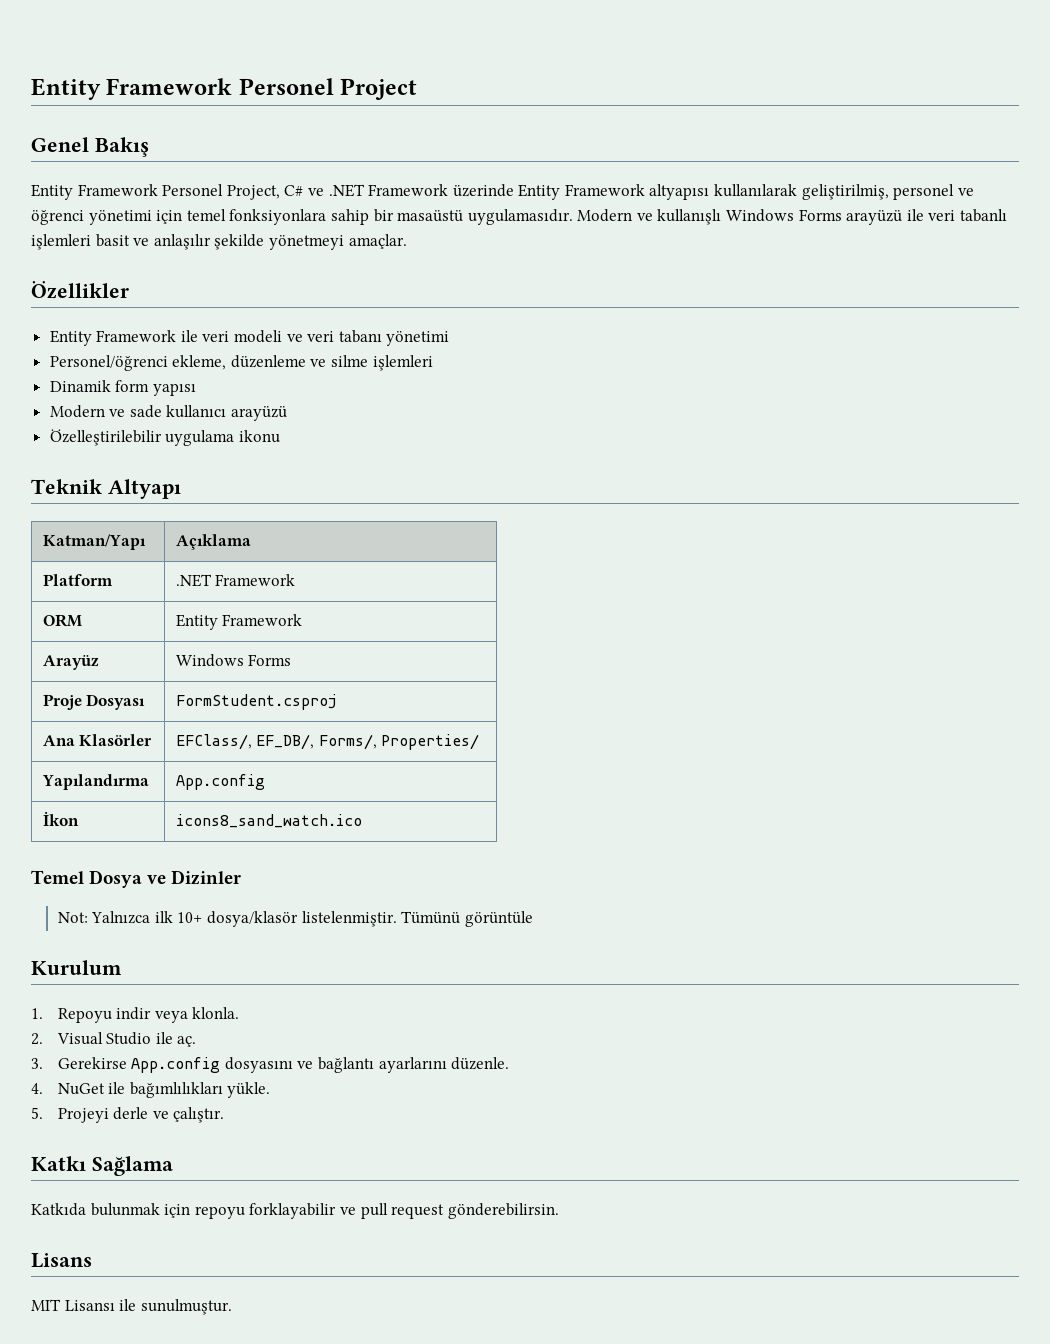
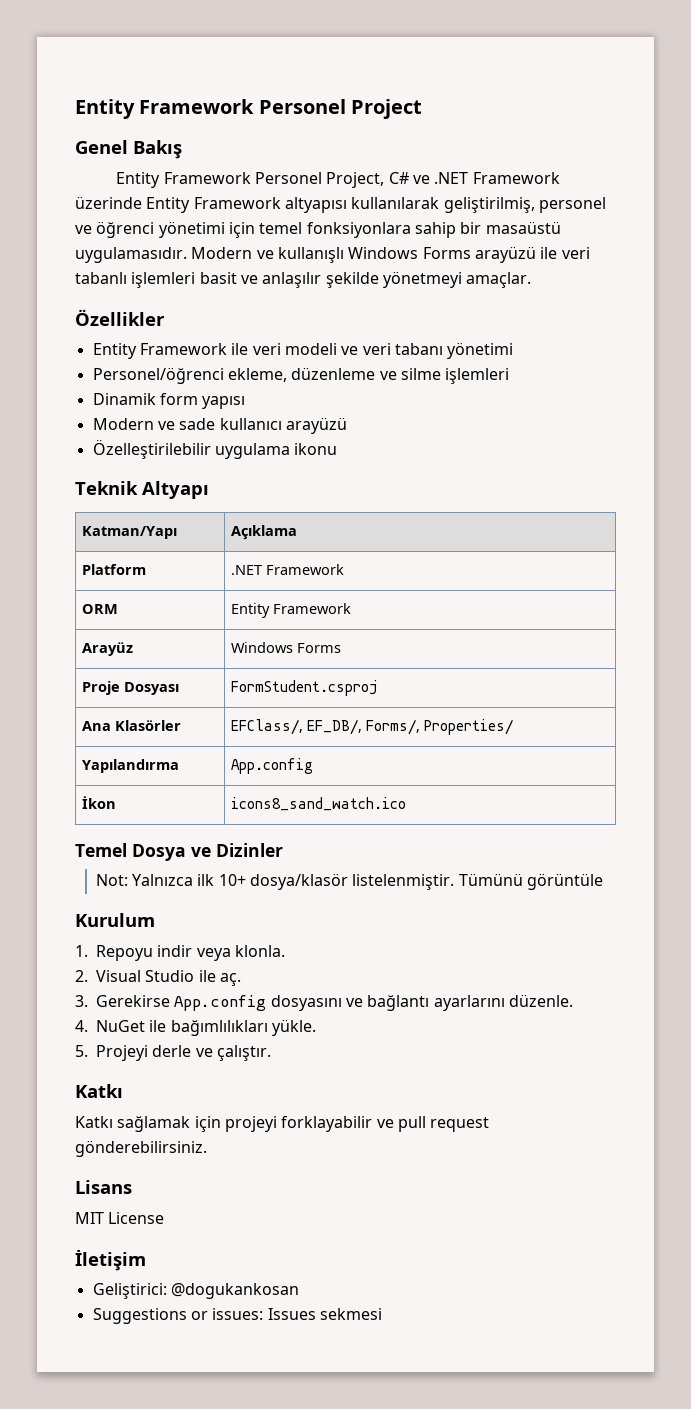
  5. Projeyi derle ve çalıştır.
- Katkı Sağlama
- Katkıda bulunmak için repoyu forklayabilir ve pull request gönderebilirsin.
+ Katkı
+ Katkı sağlamak için projeyi forklayabilir ve pull request gönderebilirsiniz.
- MIT Lisansı ile sunulmuştur.
+ MIT License
+ İletişim
+ Geliştirici: @dogukankosan
+ Suggestions or issues: Issues sekmesi

